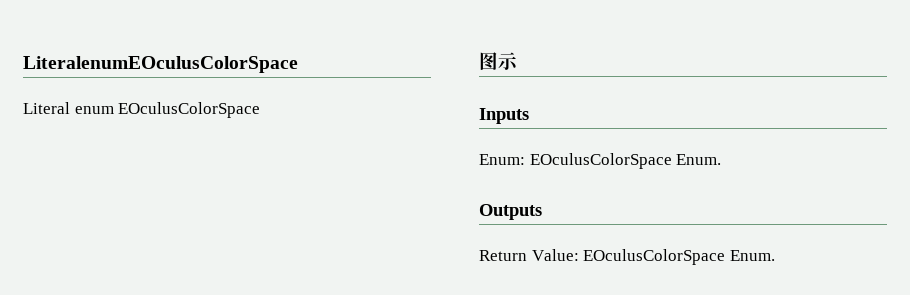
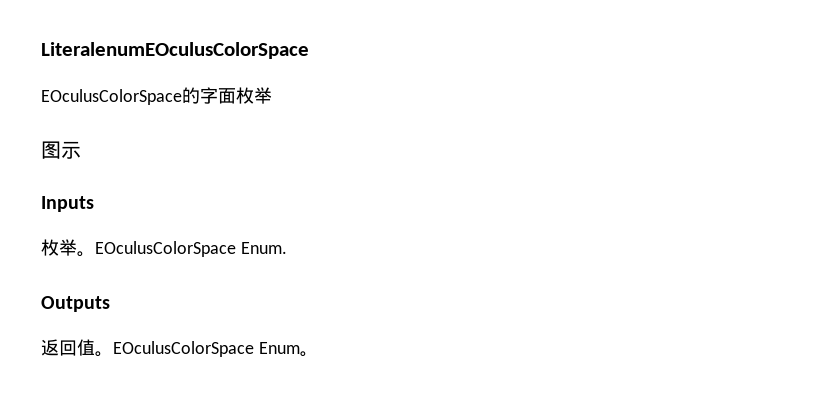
- Literal enum EOculusColorSpace
+ EOculusColorSpace的字面枚举
- Enum: EOculusColorSpace Enum.
+ 枚举。EOculusColorSpace Enum.
- Return Value: EOculusColorSpace Enum.
+ 返回值。EOculusColorSpace Enum。

